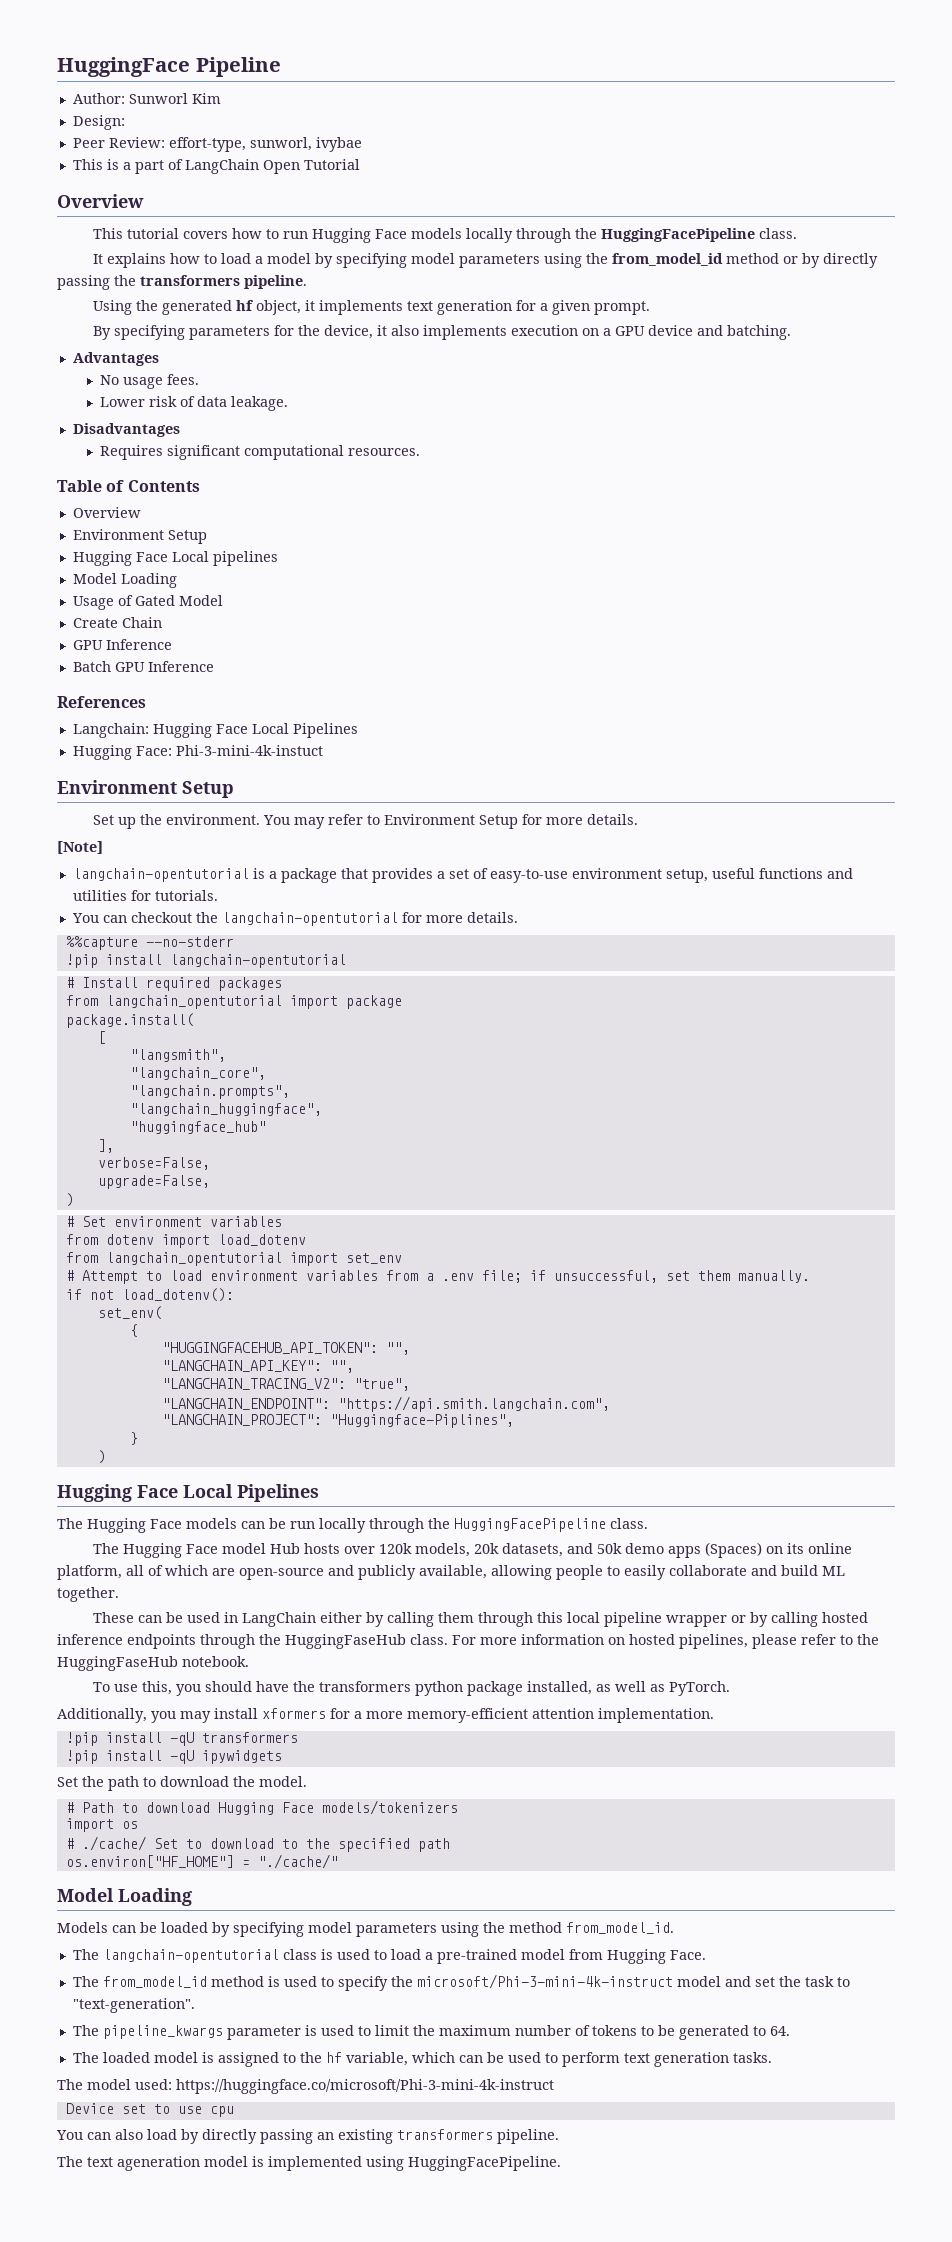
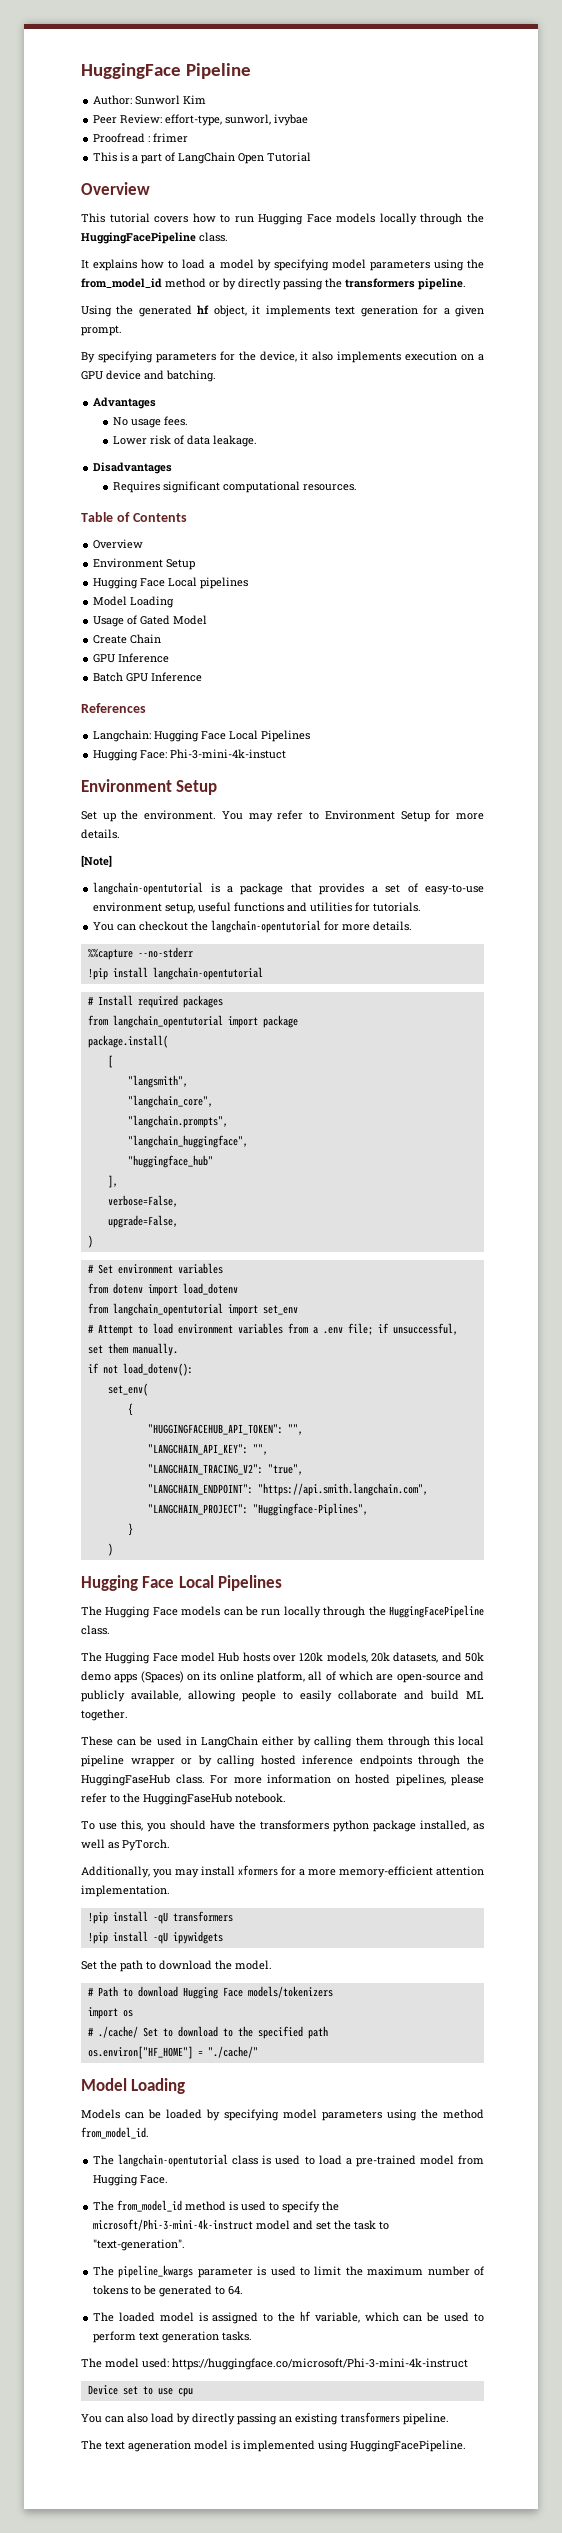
- Design:
+ Proofread : frimer

